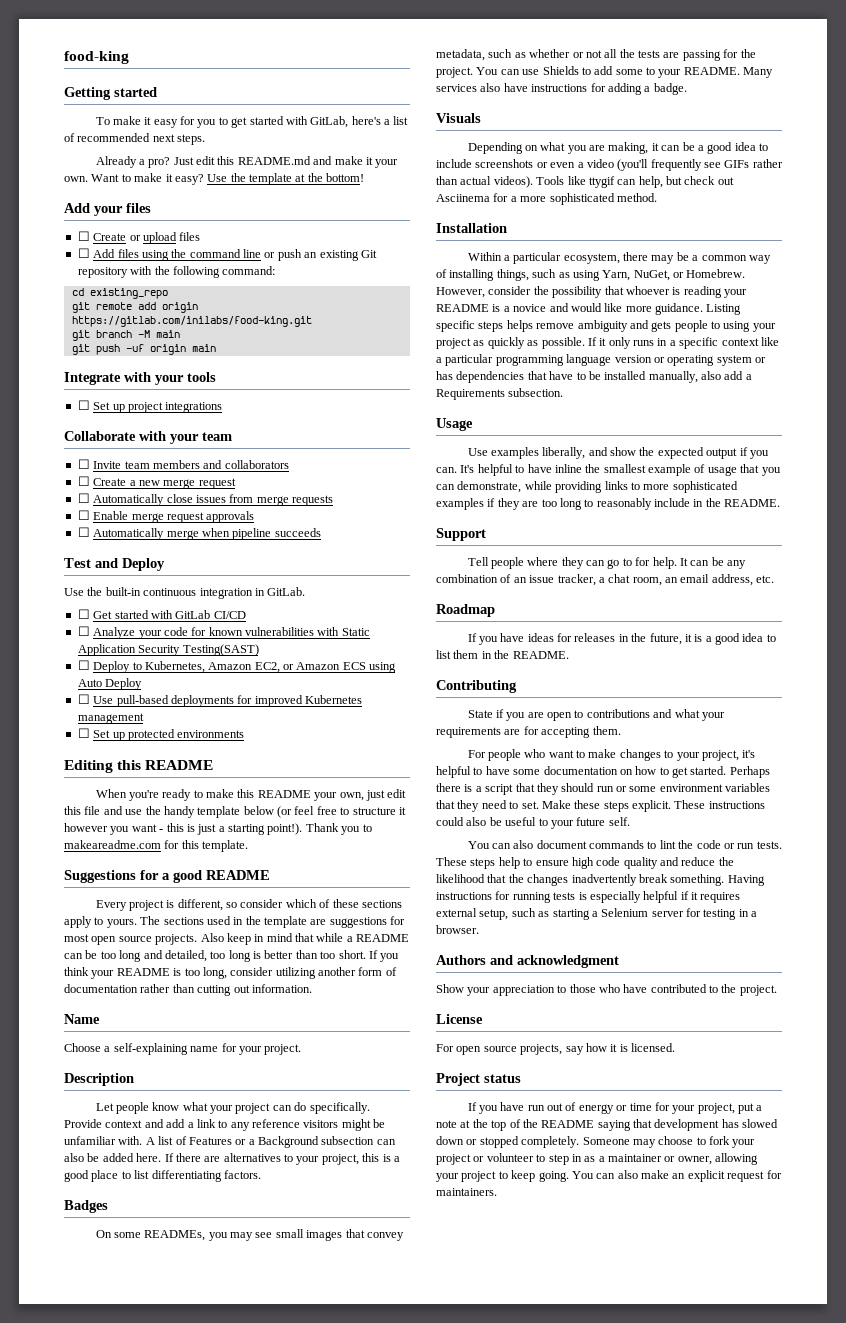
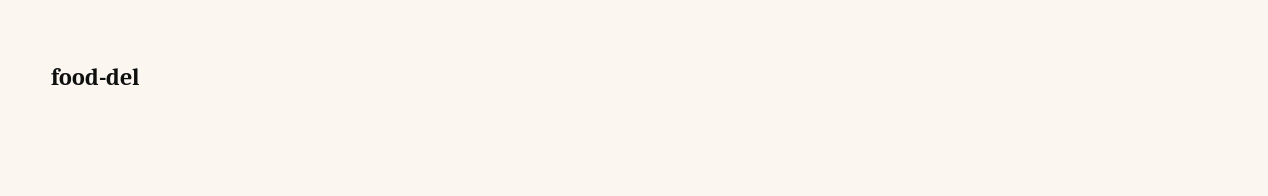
- food-king
- Getting started
- To make it easy for you to get started with GitLab, here's a list of recommended next steps.
- Already a pro? Just edit this README.md and make it your own. Want to make it easy? Use the template at the bottom!
- Add your files
- ☐ Create or upload files
- ☐ Add files using the command line or push an existing Git repository with the following command:
- cd existing_repo
- git remote add origin https://gitlab.com/inilabs/food-king.git
- git branch -M main
- git push -uf origin main
- Integrate with your tools
- ☐ Set up project integrations
- Collaborate with your team
- ☐ Invite team members and collaborators
- ☐ Create a new merge request
- ☐ Automatically close issues from merge requests
- ☐ Enable merge request approvals
- ☐ Automatically merge when pipeline succeeds
- Test and Deploy
- Use the built-in continuous integration in GitLab.
- ☐ Get started with GitLab CI/CD
- ☐ Analyze your code for known vulnerabilities with Static Application Security Testing(SAST)
- ☐ Deploy to Kubernetes, Amazon EC2, or Amazon ECS using Auto Deploy
- ☐ Use pull-based deployments for improved Kubernetes management
- ☐ Set up protected environments
- Editing this README
- When you're ready to make this README your own, just edit this file and use the handy template below (or feel free to structure it however you want - this is just a starting point!). Thank you to makeareadme.com for this template.
- Suggestions for a good README
- Every project is different, so consider which of these sections apply to yours. The sections used in the template are suggestions for most open source projects. Also keep in mind that while a README can be too long and detailed, too long is better than too short. If you think your README is too long, consider utilizing another form of documentation rather than cutting out information.
- Name
- Choose a self-explaining name for your project.
- Description
- Let people know what your project can do specifically. Provide context and add a link to any reference visitors might be unfamiliar with. A list of Features or a Background subsection can also be added here. If there are alternatives to your project, this is a good place to list differentiating factors.
- Badges
- On some READMEs, you may see small images that convey metadata, such as whether or not all the tests are passing for the project. You can use Shields to add some to your README. Many services also have instructions for adding a badge.
- Visuals
- Depending on what you are making, it can be a good idea to include screenshots or even a video (you'll frequently see GIFs rather than actual videos). Tools like ttygif can help, but check out Asciinema for a more sophisticated method.
- Installation
- Within a particular ecosystem, there may be a common way of installing things, such as using Yarn, NuGet, or Homebrew. However, consider the possibility that whoever is reading your README is a novice and would like more guidance. Listing specific steps helps remove ambiguity and gets people to using your project as quickly as possible. If it only runs in a specific context like a particular programming language version or operating system or has dependencies that have to be installed manually, also add a Requirements subsection.
- Usage
- Use examples liberally, and show the expected output if you can. It's helpful to have inline the smallest example of usage that you can demonstrate, while providing links to more sophisticated examples if they are too long to reasonably include in the README.
- Support
- Tell people where they can go to for help. It can be any combination of an issue tracker, a chat room, an email address, etc.
- Roadmap
- If you have ideas for releases in the future, it is a good idea to list them in the README.
- Contributing
- State if you are open to contributions and what your requirements are for accepting them.
- For people who want to make changes to your project, it's helpful to have some documentation on how to get started. Perhaps there is a script that they should run or some environment variables that they need to set. Make these steps explicit. These instructions could also be useful to your future self.
- You can also document commands to lint the code or run tests. These steps help to ensure high code quality and reduce the likelihood that the changes inadvertently break something. Having instructions for running tests is especially helpful if it requires external setup, such as starting a Selenium server for testing in a browser.
- Authors and acknowledgment
- Show your appreciation to those who have contributed to the project.
- License
- For open source projects, say how it is licensed.
- Project status
- If you have run out of energy or time for your project, put a note at the top of the README saying that development has slowed down or stopped completely. Someone may choose to fork your project or volunteer to step in as a maintainer or owner, allowing your project to keep going. You can also make an explicit request for maintainers.
+ food-del

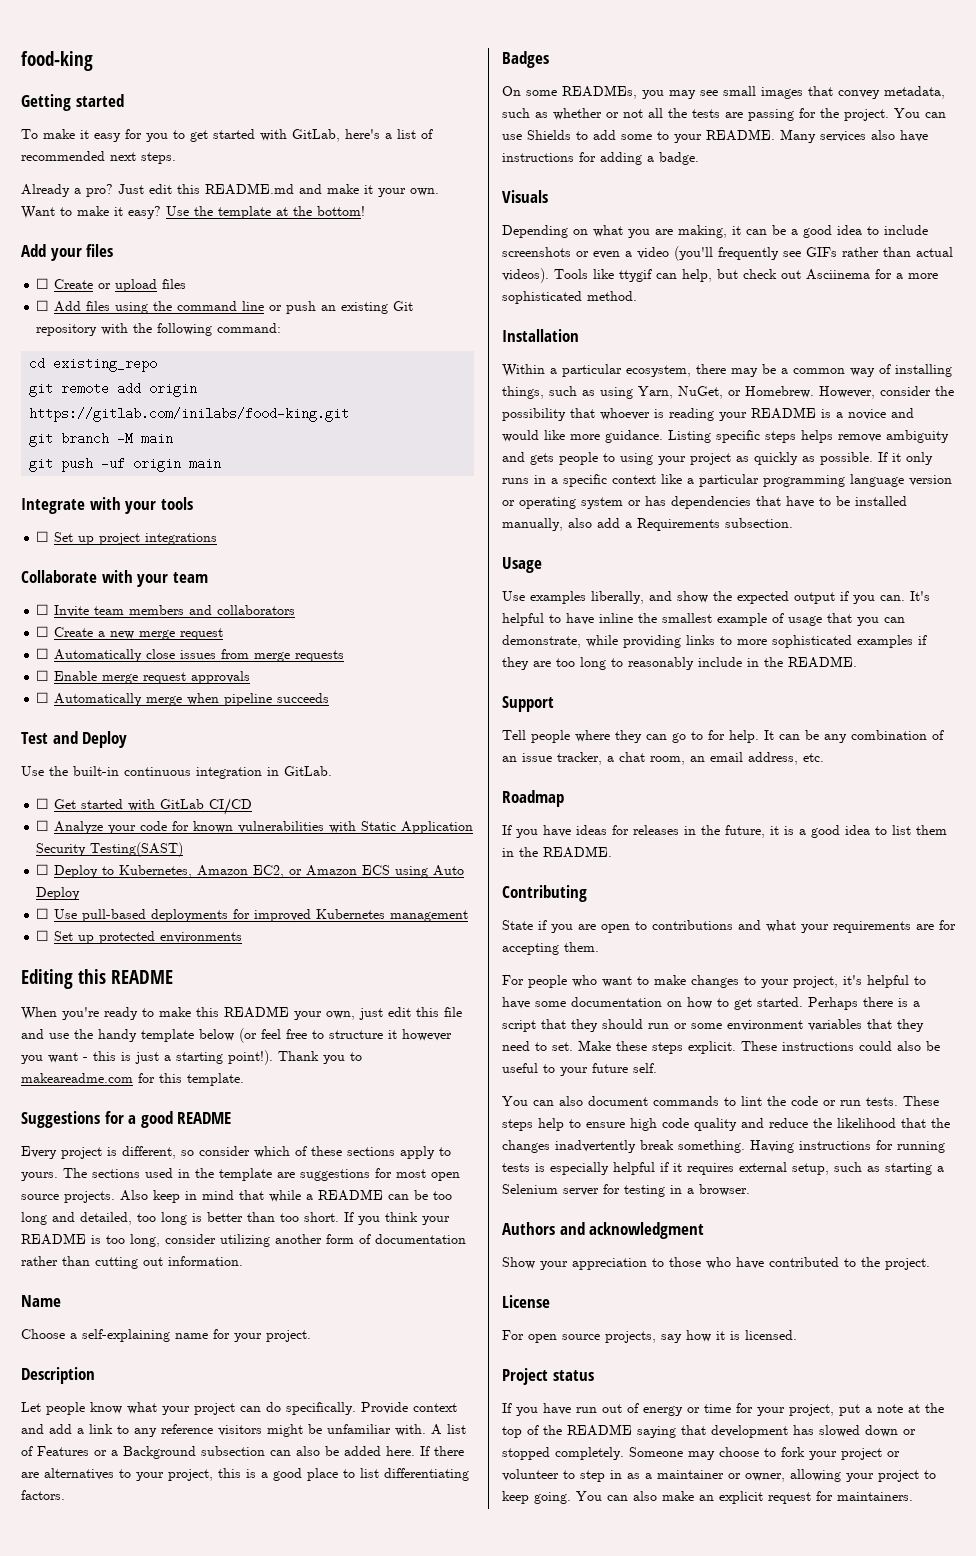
- food-del
+ food-king
+ Getting started
+ To make it easy for you to get started with GitLab, here's a list of recommended next steps.
+ Already a pro? Just edit this README.md and make it your own. Want to make it easy? Use the template at the bottom!
+ Add your files
+ ☐ Create or upload files
+ ☐ Add files using the command line or push an existing Git repository with the following command:
+ cd existing_repo
+ git remote add origin https://gitlab.com/inilabs/food-king.git
+ git branch -M main
+ git push -uf origin main
+ Integrate with your tools
+ ☐ Set up project integrations
+ Collaborate with your team
+ ☐ Invite team members and collaborators
+ ☐ Create a new merge request
+ ☐ Automatically close issues from merge requests
+ ☐ Enable merge request approvals
+ ☐ Automatically merge when pipeline succeeds
+ Test and Deploy
+ Use the built-in continuous integration in GitLab.
+ ☐ Get started with GitLab CI/CD
+ ☐ Analyze your code for known vulnerabilities with Static Application Security Testing(SAST)
+ ☐ Deploy to Kubernetes, Amazon EC2, or Amazon ECS using Auto Deploy
+ ☐ Use pull-based deployments for improved Kubernetes management
+ ☐ Set up protected environments
+ Editing this README
+ When you're ready to make this README your own, just edit this file and use the handy template below (or feel free to structure it however you want - this is just a starting point!). Thank you to makeareadme.com for this template.
+ Suggestions for a good README
+ Every project is different, so consider which of these sections apply to yours. The sections used in the template are suggestions for most open source projects. Also keep in mind that while a README can be too long and detailed, too long is better than too short. If you think your README is too long, consider utilizing another form of documentation rather than cutting out information.
+ Name
+ Choose a self-explaining name for your project.
+ Description
+ Let people know what your project can do specifically. Provide context and add a link to any reference visitors might be unfamiliar with. A list of Features or a Background subsection can also be added here. If there are alternatives to your project, this is a good place to list differentiating factors.
+ Badges
+ On some READMEs, you may see small images that convey metadata, such as whether or not all the tests are passing for the project. You can use Shields to add some to your README. Many services also have instructions for adding a badge.
+ Visuals
+ Depending on what you are making, it can be a good idea to include screenshots or even a video (you'll frequently see GIFs rather than actual videos). Tools like ttygif can help, but check out Asciinema for a more sophisticated method.
+ Installation
+ Within a particular ecosystem, there may be a common way of installing things, such as using Yarn, NuGet, or Homebrew. However, consider the possibility that whoever is reading your README is a novice and would like more guidance. Listing specific steps helps remove ambiguity and gets people to using your project as quickly as possible. If it only runs in a specific context like a particular programming language version or operating system or has dependencies that have to be installed manually, also add a Requirements subsection.
+ Usage
+ Use examples liberally, and show the expected output if you can. It's helpful to have inline the smallest example of usage that you can demonstrate, while providing links to more sophisticated examples if they are too long to reasonably include in the README.
+ Support
+ Tell people where they can go to for help. It can be any combination of an issue tracker, a chat room, an email address, etc.
+ Roadmap
+ If you have ideas for releases in the future, it is a good idea to list them in the README.
+ Contributing
+ State if you are open to contributions and what your requirements are for accepting them.
+ For people who want to make changes to your project, it's helpful to have some documentation on how to get started. Perhaps there is a script that they should run or some environment variables that they need to set. Make these steps explicit. These instructions could also be useful to your future self.
+ You can also document commands to lint the code or run tests. These steps help to ensure high code quality and reduce the likelihood that the changes inadvertently break something. Having instructions for running tests is especially helpful if it requires external setup, such as starting a Selenium server for testing in a browser.
+ Authors and acknowledgment
+ Show your appreciation to those who have contributed to the project.
+ License
+ For open source projects, say how it is licensed.
+ Project status
+ If you have run out of energy or time for your project, put a note at the top of the README saying that development has slowed down or stopped completely. Someone may choose to fork your project or volunteer to step in as a maintainer or owner, allowing your project to keep going. You can also make an explicit request for maintainers.

